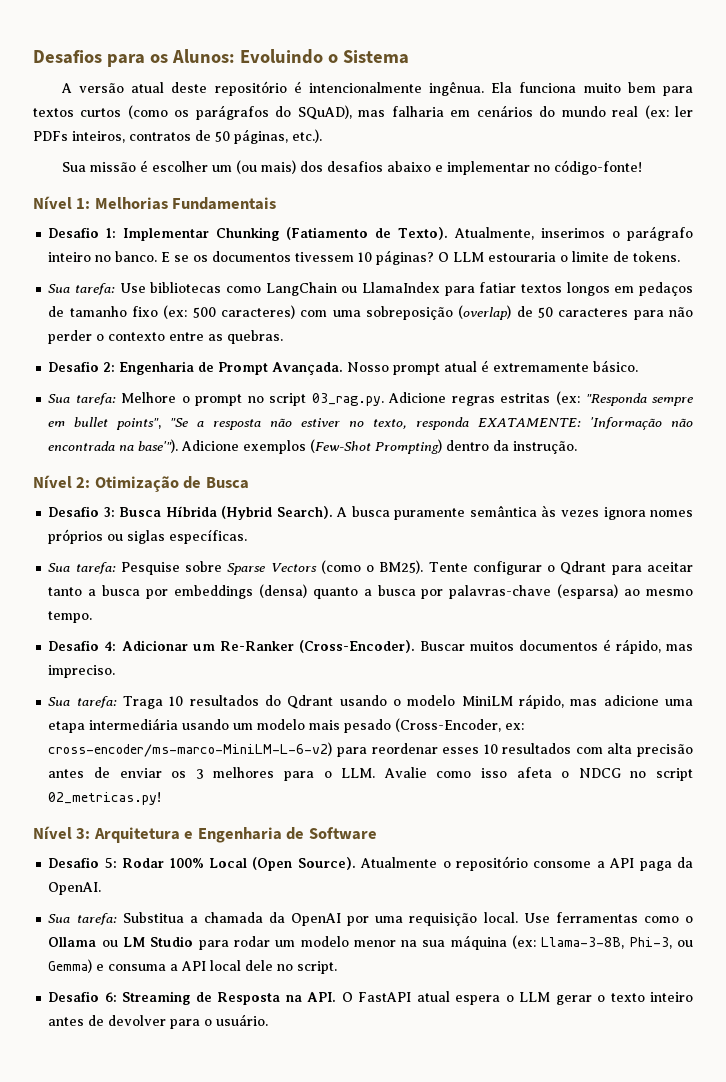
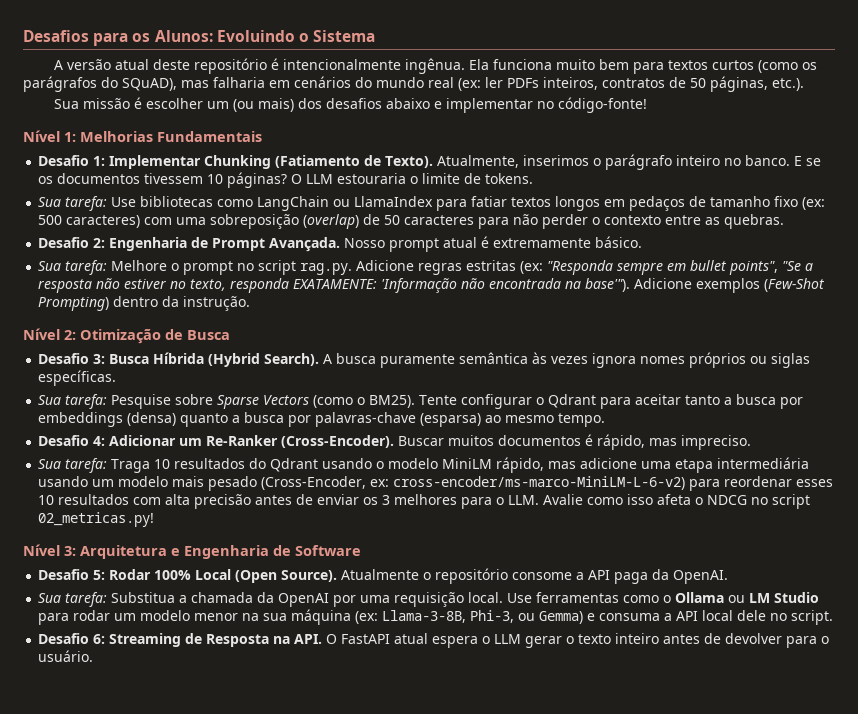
- Sua tarefa: Melhore o prompt no script 03_rag.py. Adicione regras estritas (ex: "Responda sempre em bullet points", "Se a resposta não estiver no texto, responda EXATAMENTE: 'Informação não encontrada na base'").
+ Sua tarefa: Melhore o prompt no script rag.py. Adicione regras estritas (ex: "Responda sempre em bullet points", "Se a resposta não estiver no texto, responda EXATAMENTE: 'Informação não encontrada na base'").

